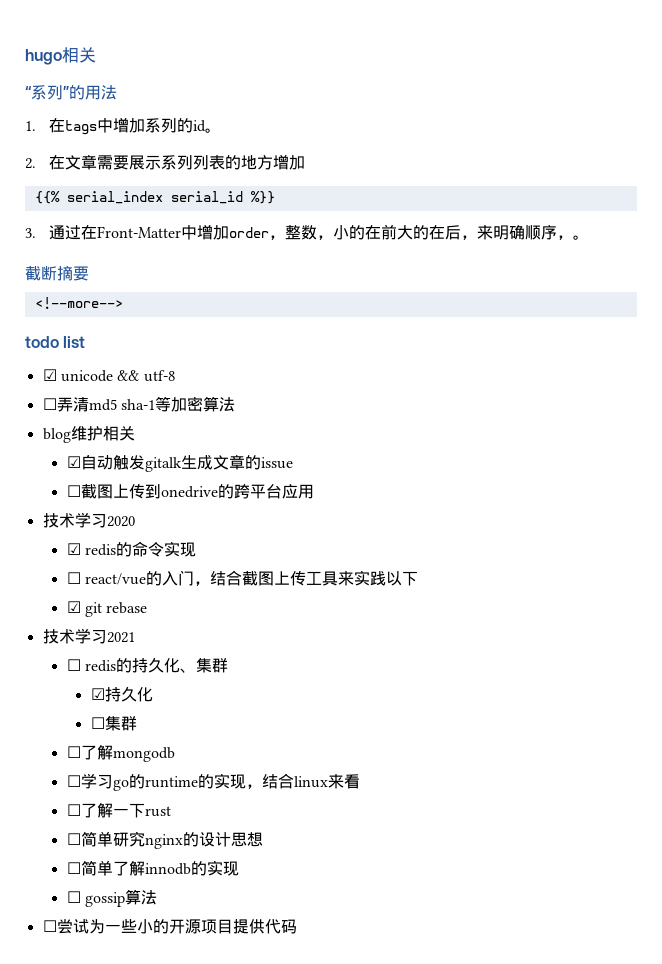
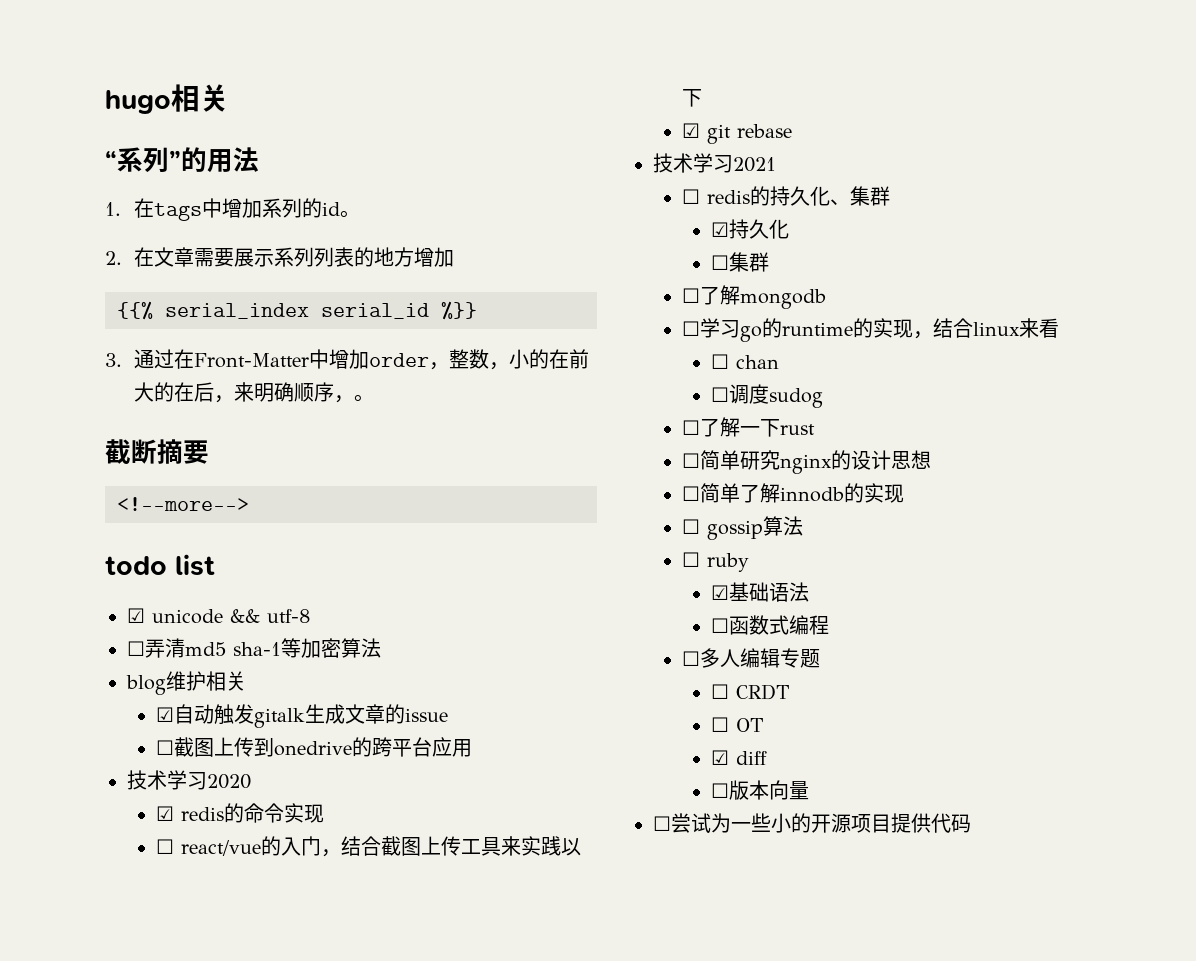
+ ☐ chan
+ ☐调度sudog
+ ☐ ruby
+ ☑基础语法
+ ☐函数式编程
+ ☐多人编辑专题
+ ☐ CRDT
+ ☐ OT
+ ☑ diff
+ ☐版本向量

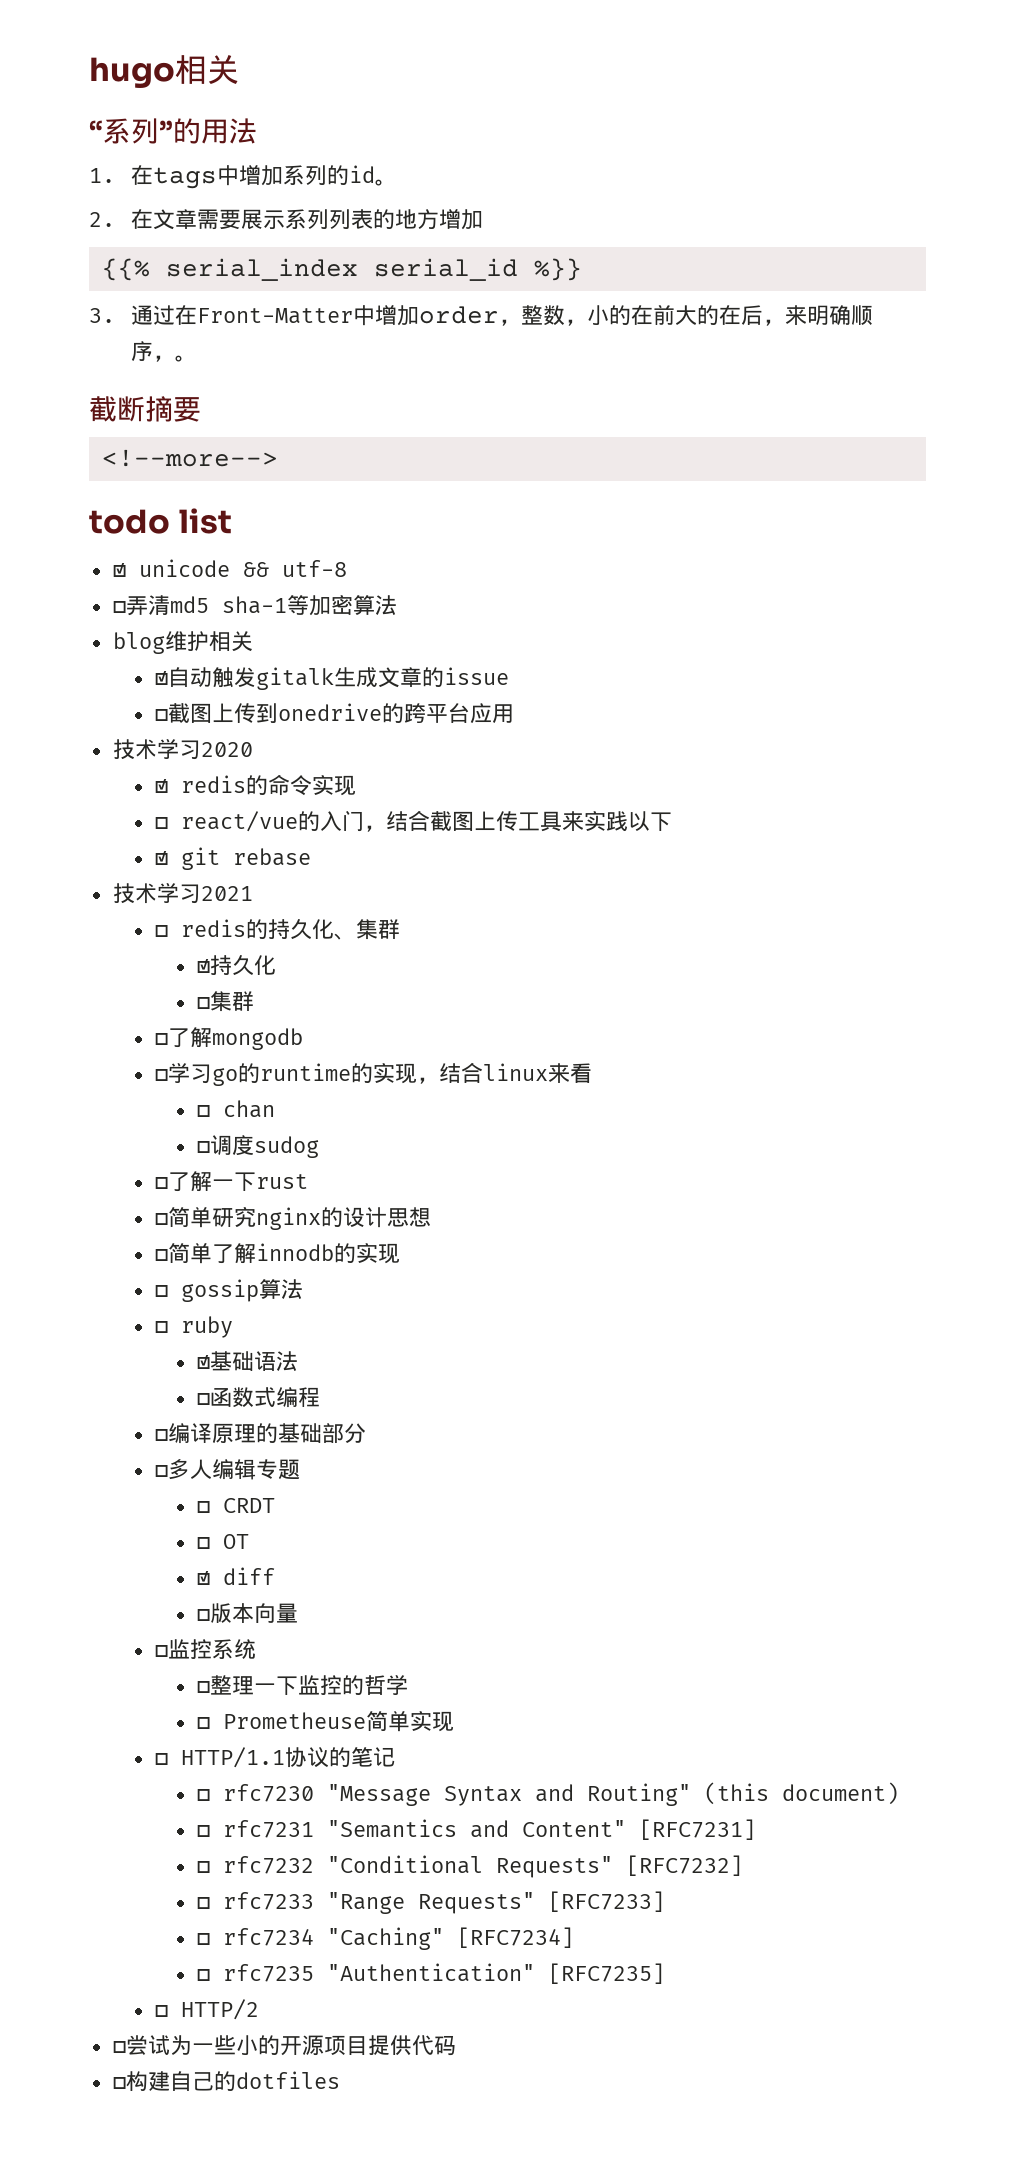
+ ☐编译原理的基础部分
+ ☐监控系统
+ ☐整理一下监控的哲学
+ ☐ Prometheuse简单实现
+ ☐ HTTP/1.1协议的笔记
+ ☐ rfc7230 "Message Syntax and Routing" (this document)
+ ☐ rfc7231 "Semantics and Content" [RFC7231]
+ ☐ rfc7232 "Conditional Requests" [RFC7232]
+ ☐ rfc7233 "Range Requests" [RFC7233]
+ ☐ rfc7234 "Caching" [RFC7234]
+ ☐ rfc7235 "Authentication" [RFC7235]
+ ☐ HTTP/2
+ ☐构建自己的dotfiles

